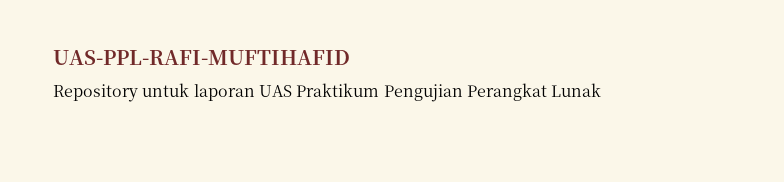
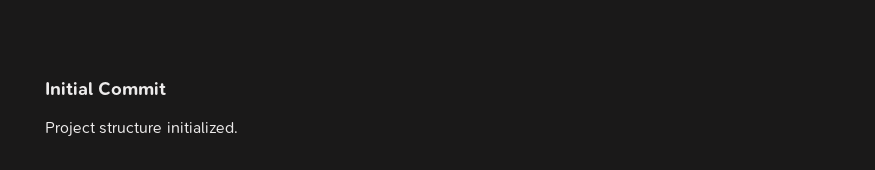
- UAS-PPL-RAFI-MUFTIHAFID
- Repository untuk laporan UAS Praktikum Pengujian Perangkat Lunak
+ Initial Commit
+ Project structure initialized.

